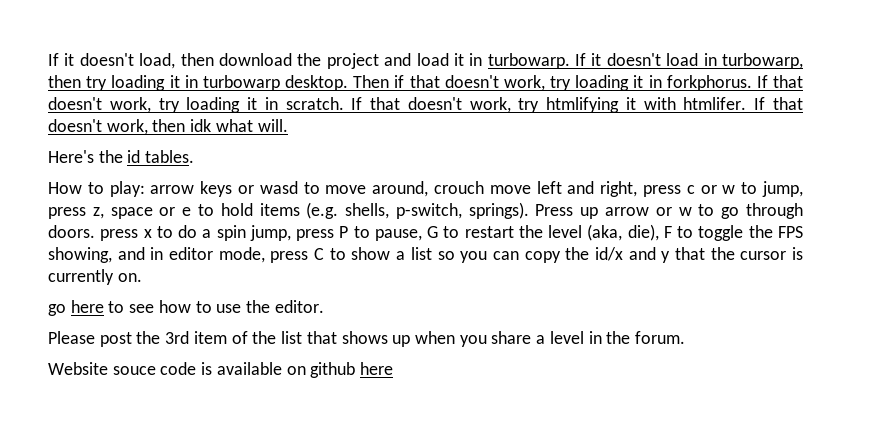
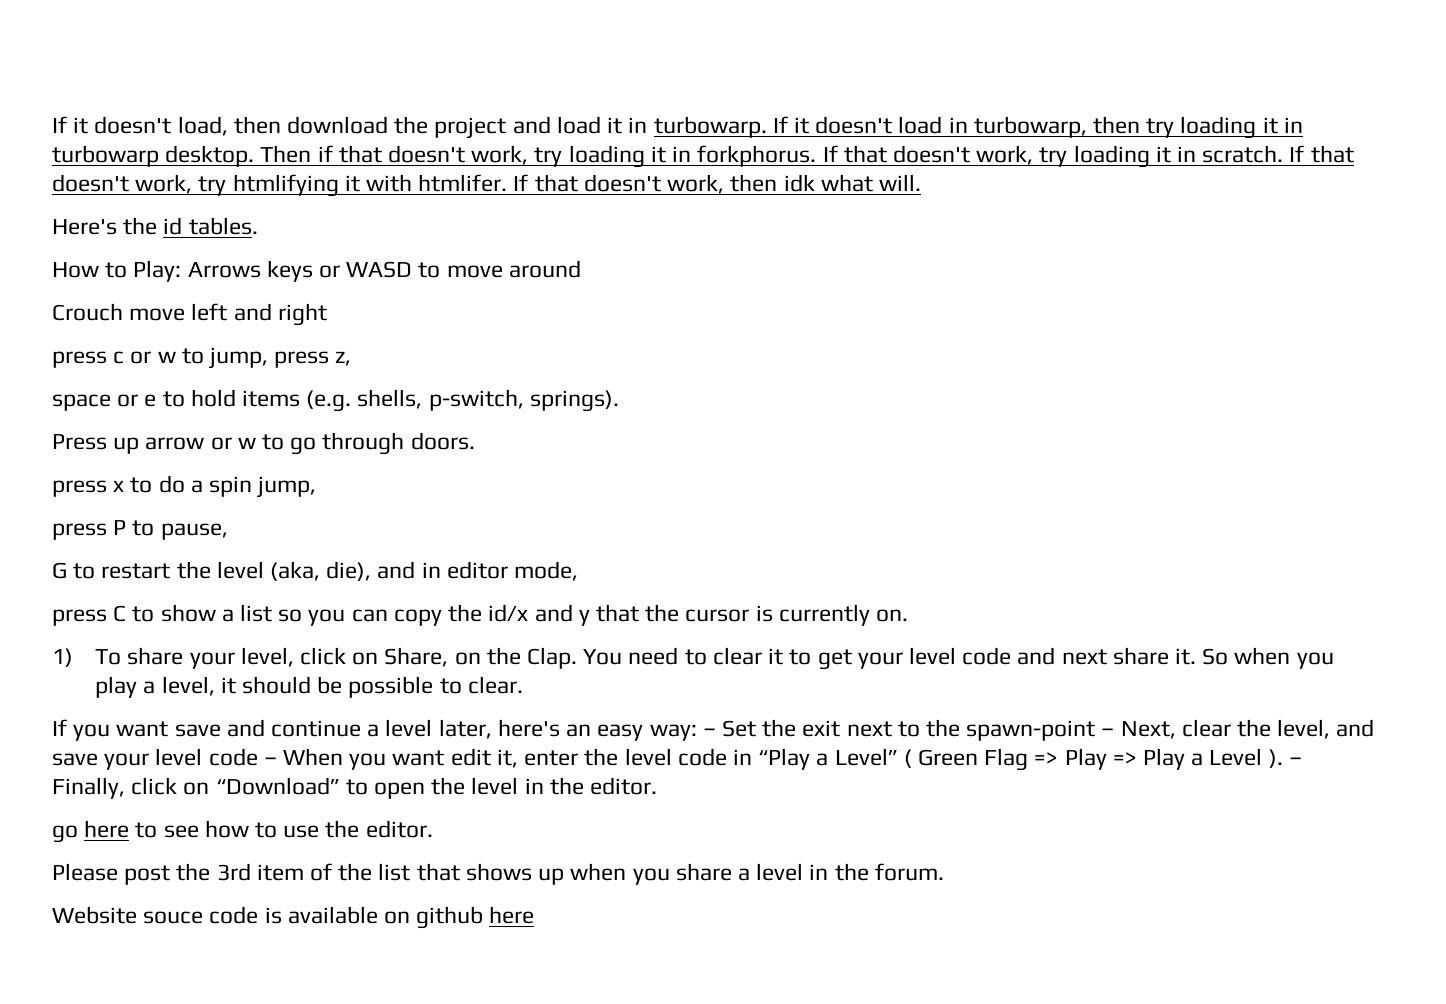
- How to play: arrow keys or wasd to move around, crouch move left and right, press c or w to jump, press z, space or e to hold items (e.g. shells, p-switch, springs). Press up arrow or w to go through doors. press x to do a spin jump, press P to pause, G to restart the level (aka, die), F to toggle the FPS showing, and in editor mode, press C to show a list so you can copy the id/x and y that the cursor is currently on.
+ How to Play: Arrows keys or WASD to move around
+ Crouch move left and right
+ press c or w to jump, press z,
+ space or e to hold items (e.g. shells, p-switch, springs).
+ Press up arrow or w to go through doors.
+ press x to do a spin jump,
+ press P to pause,
+ G to restart the level (aka, die), and in editor mode,
+ press C to show a list so you can copy the id/x and y that the cursor is currently on.
+ 1) To share your level, click on Share, on the Clap. You need to clear it to get your level code and next share it. So when you play a level, it should be possible to clear.
+ If you want save and continue a level later, here's an easy way: – Set the exit next to the spawn-point – Next, clear the level, and save your level code – When you want edit it, enter the level code in “Play a Level” ( Green Flag => Play => Play a Level ). – Finally, click on “Download” to open the level in the editor.

